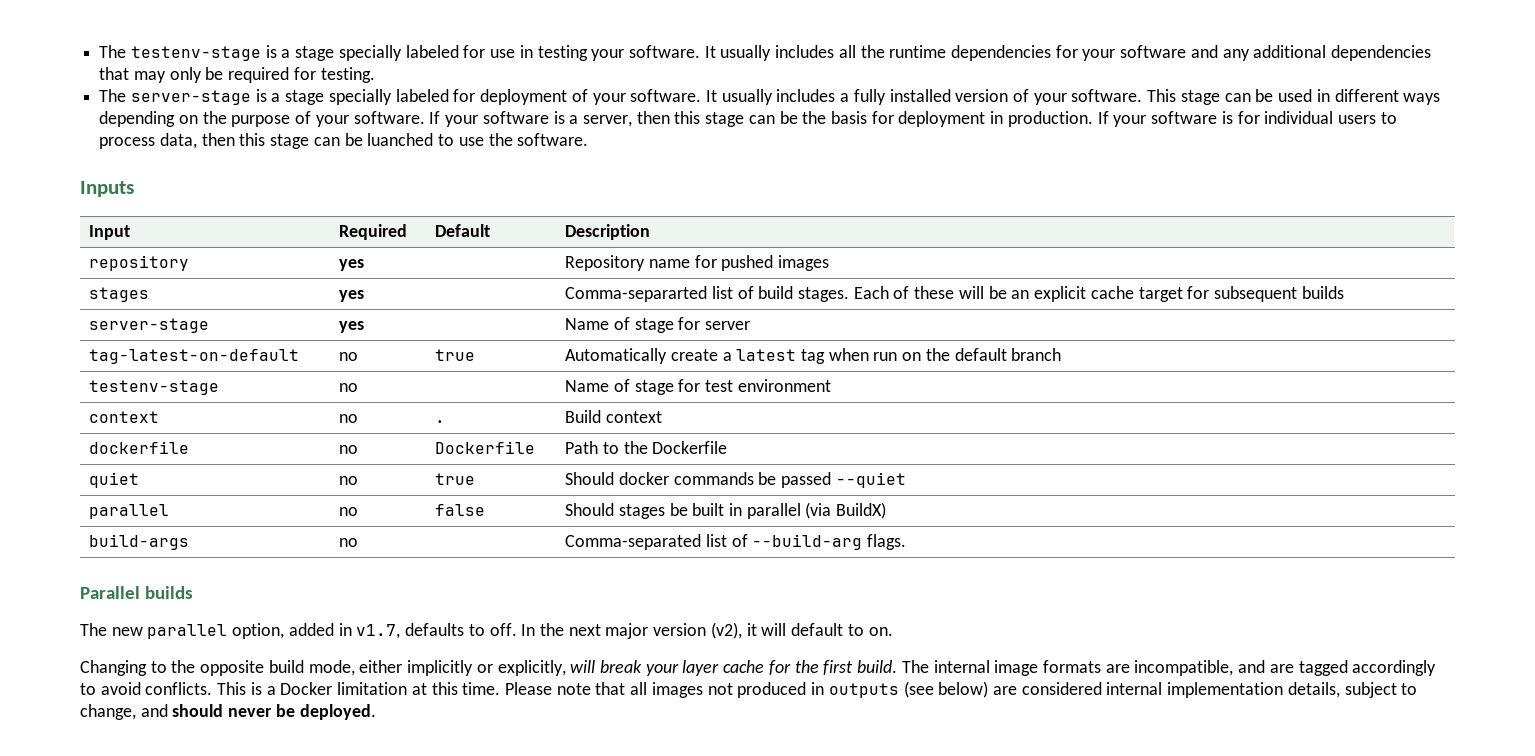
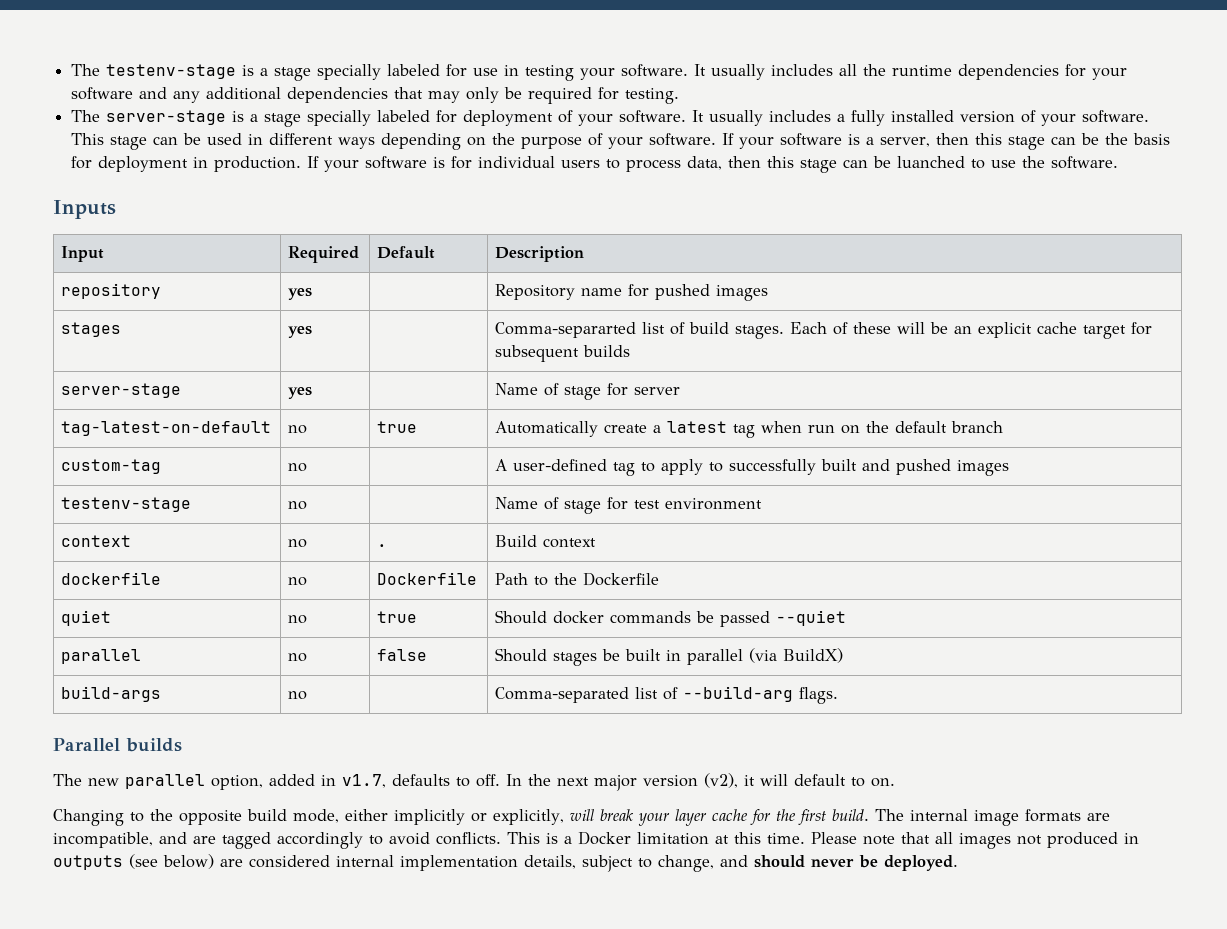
+ custom-tag | no | | A user-defined tag to apply to successfully built and pushed images

